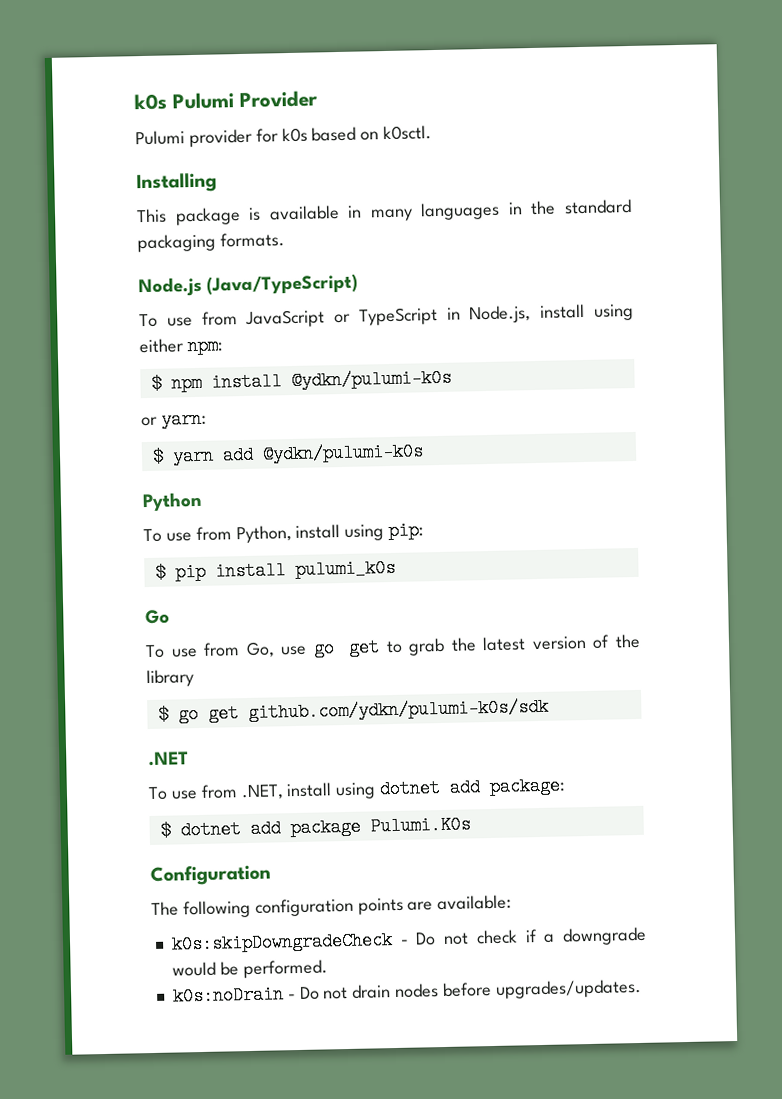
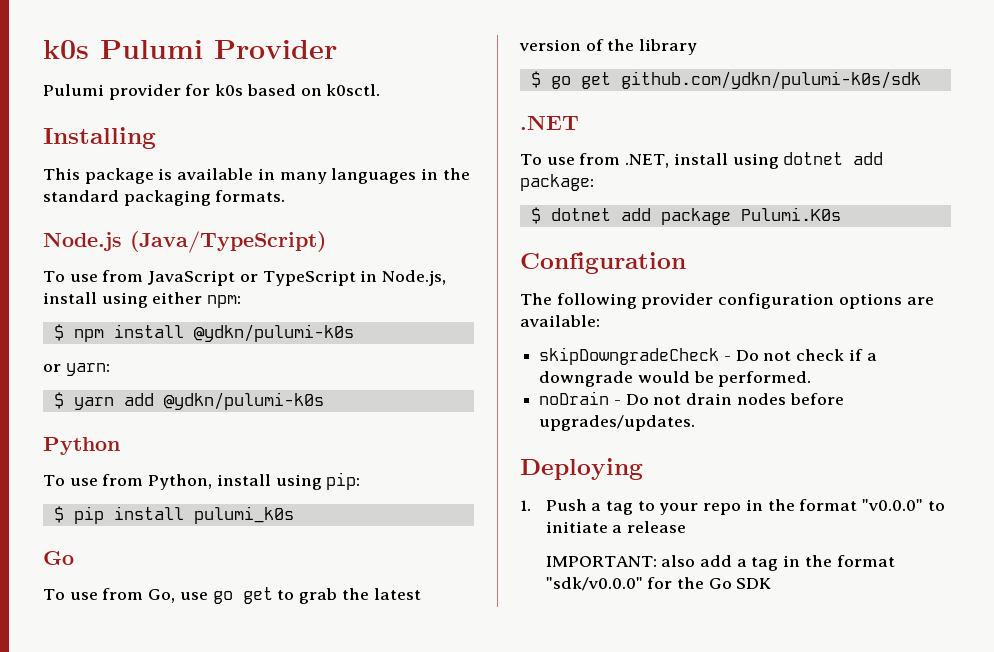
- The following configuration points are available:
+ The following provider configuration options are available:
- k0s:skipDowngradeCheck - Do not check if a downgrade would be performed.
+ skipDowngradeCheck - Do not check if a downgrade would be performed.
- k0s:noDrain - Do not drain nodes before upgrades/updates.
+ noDrain - Do not drain nodes before upgrades/updates.
+ Deploying
+ 1. Push a tag to your repo in the format "v0.0.0" to initiate a release
+ IMPORTANT: also add a tag in the format "sdk/v0.0.0" for the Go SDK

